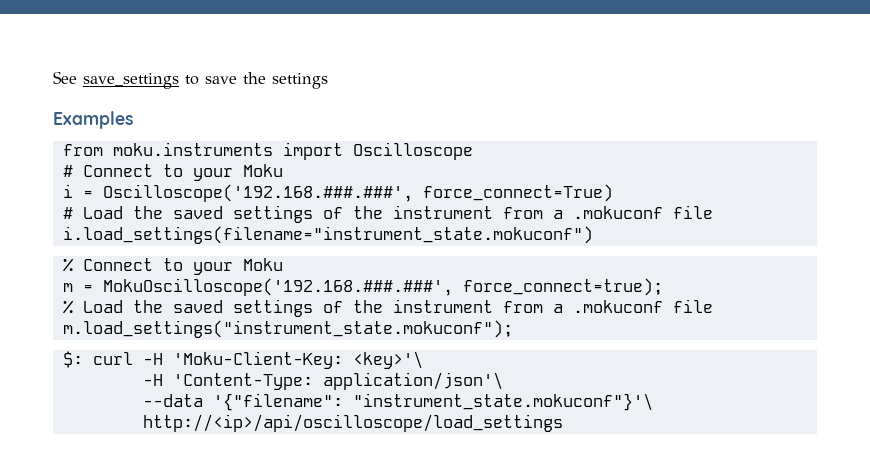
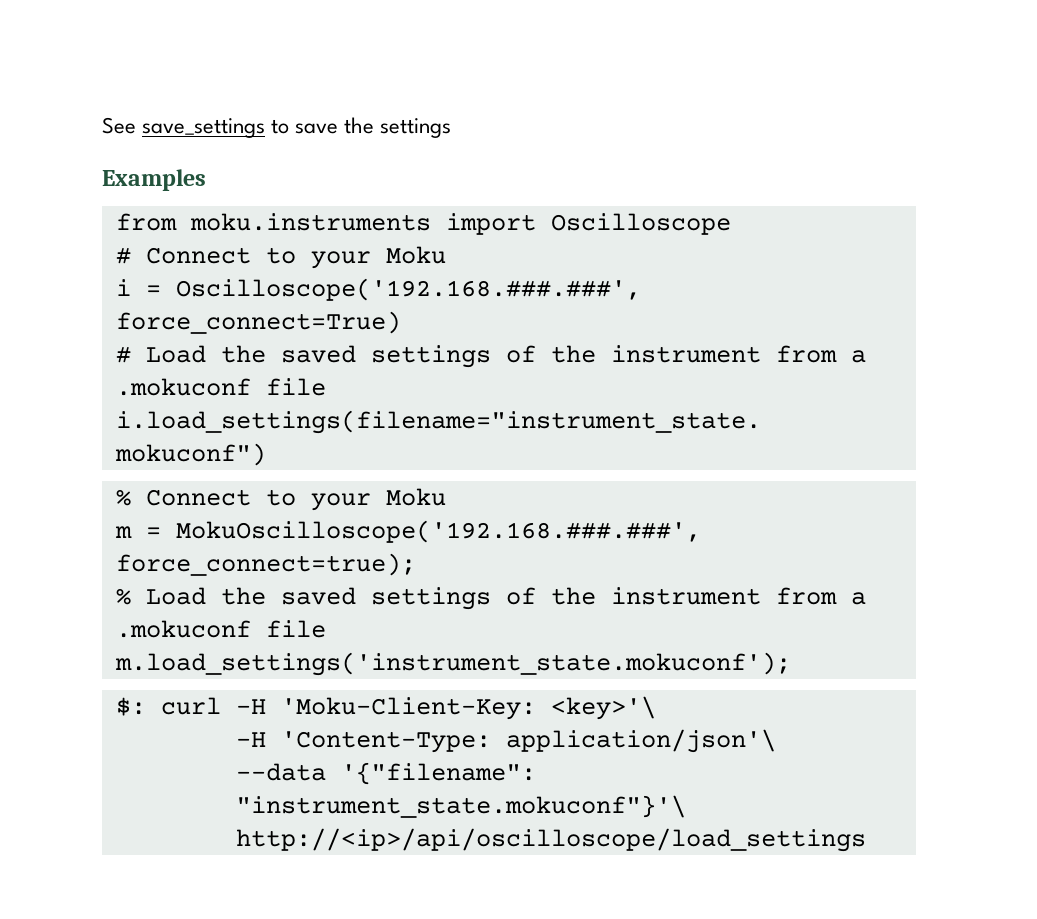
- m.load_settings("instrument_state.mokuconf");
+ m.load_settings('instrument_state.mokuconf');

